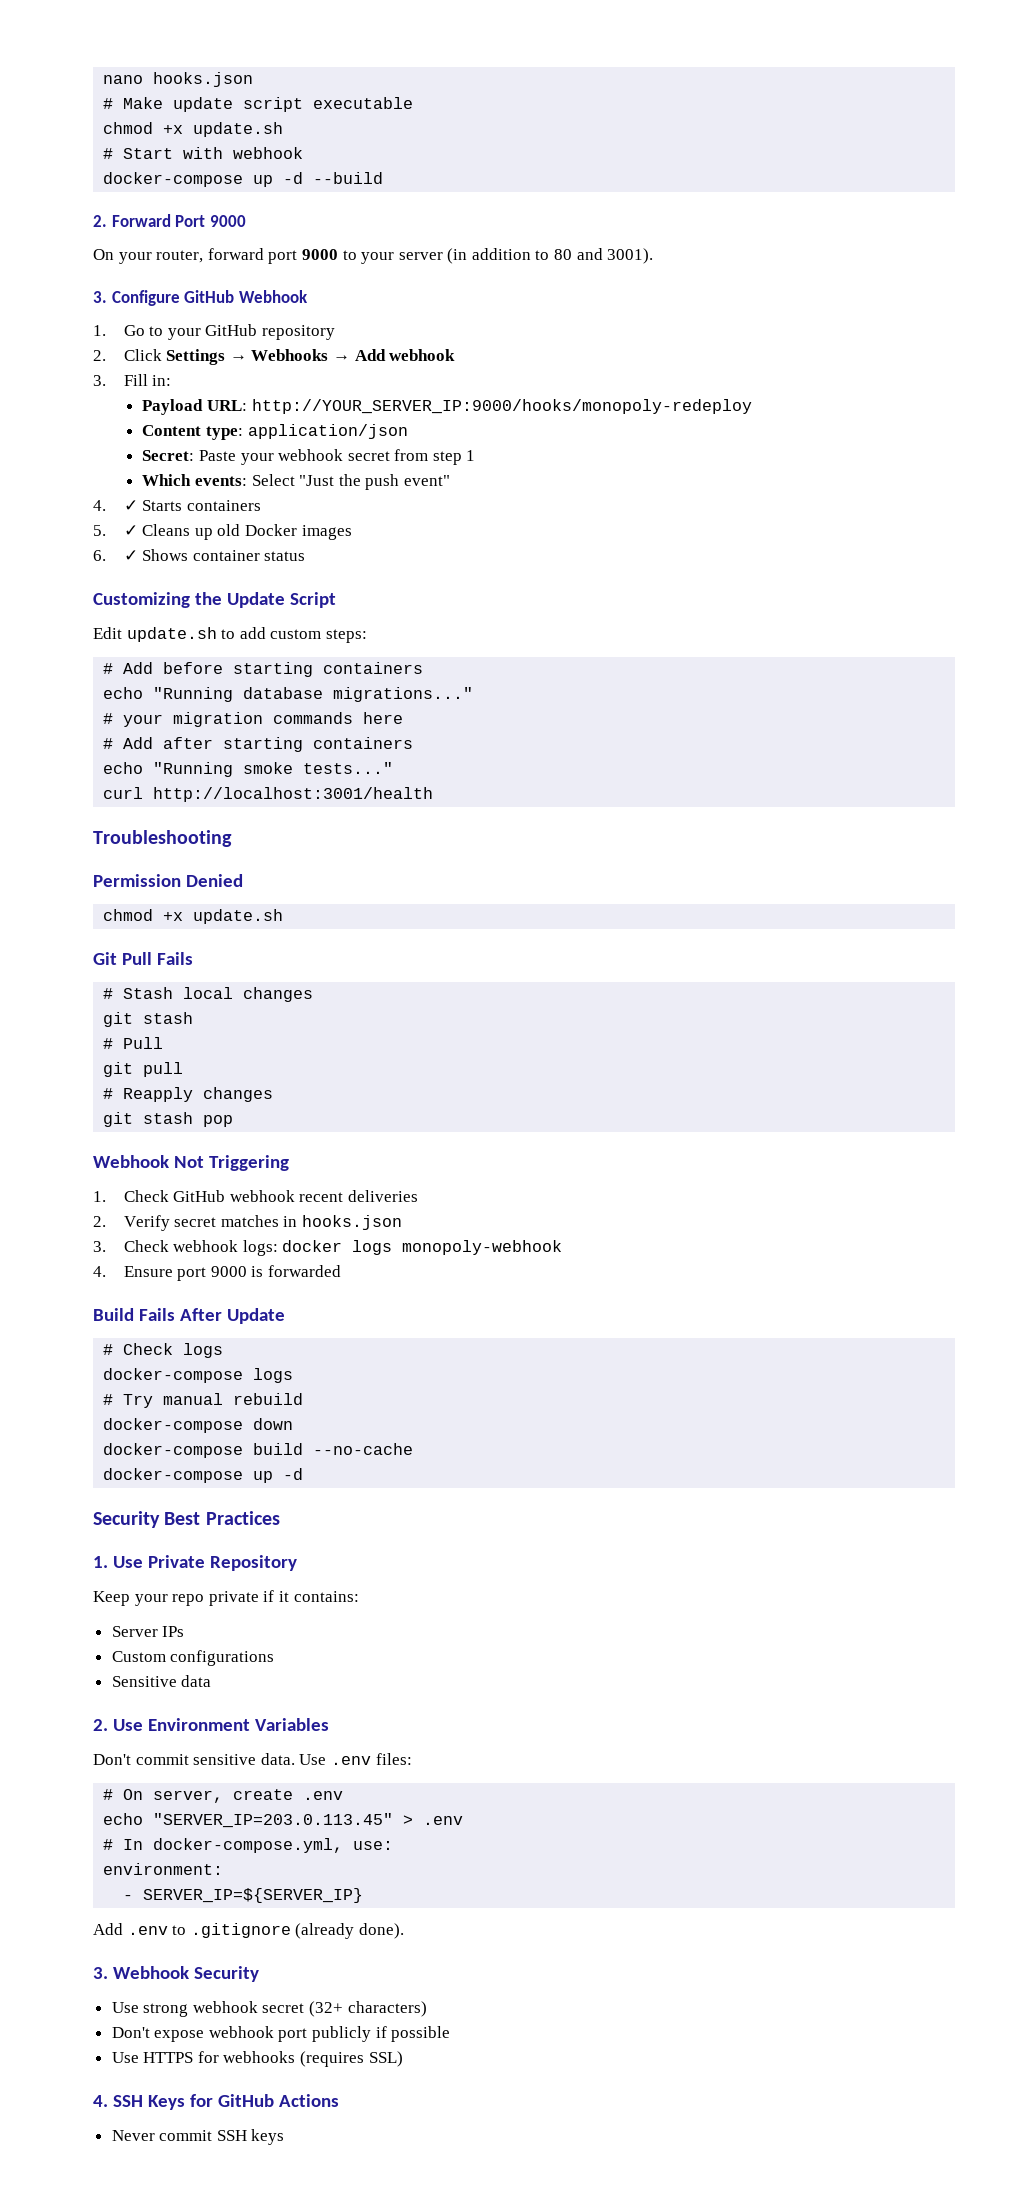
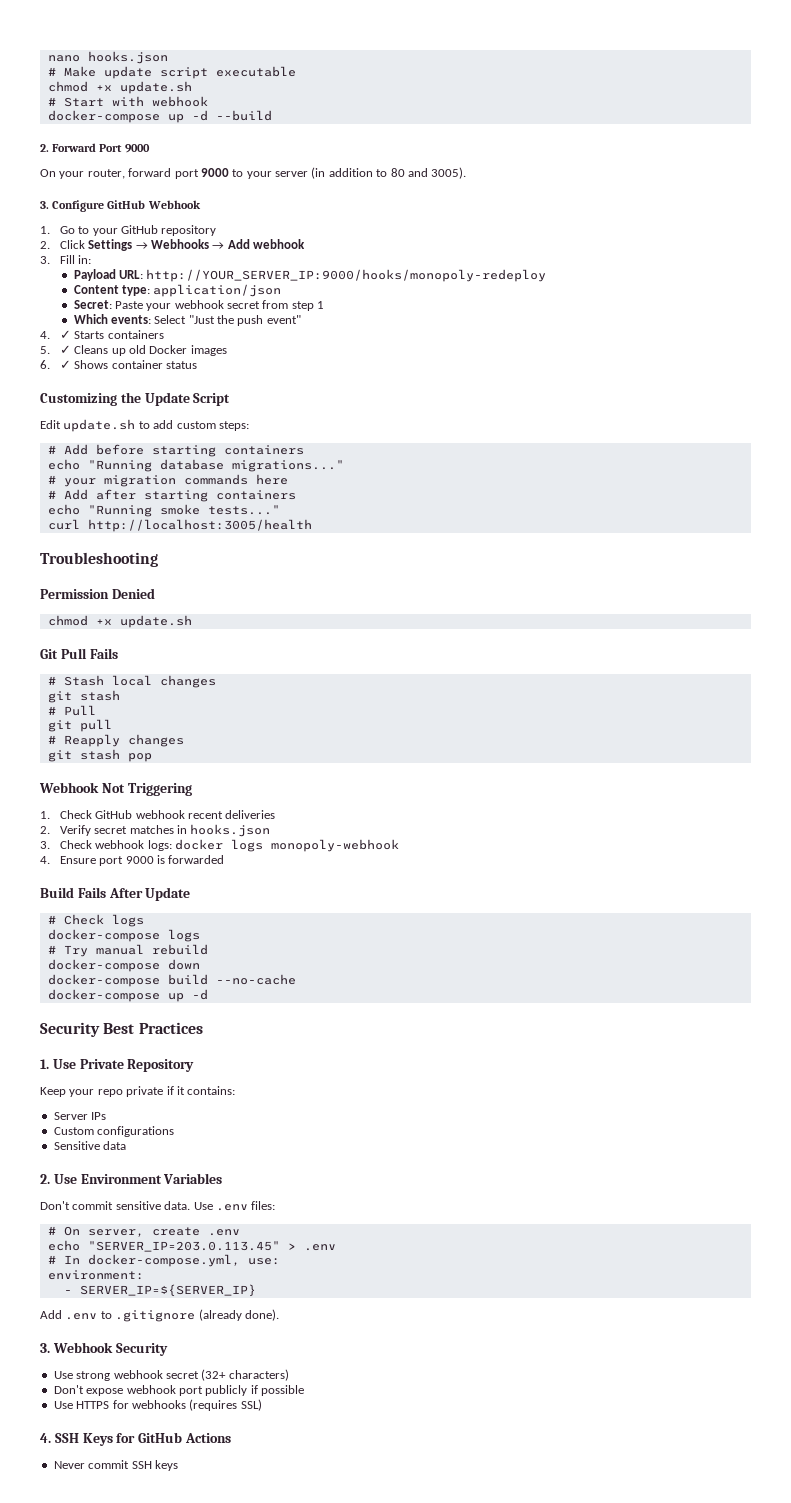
- On your router, forward port 9000 to your server (in addition to 80 and 3001).
+ On your router, forward port 9000 to your server (in addition to 80 and 3005).
- curl http://localhost:3001/health
+ curl http://localhost:3005/health

